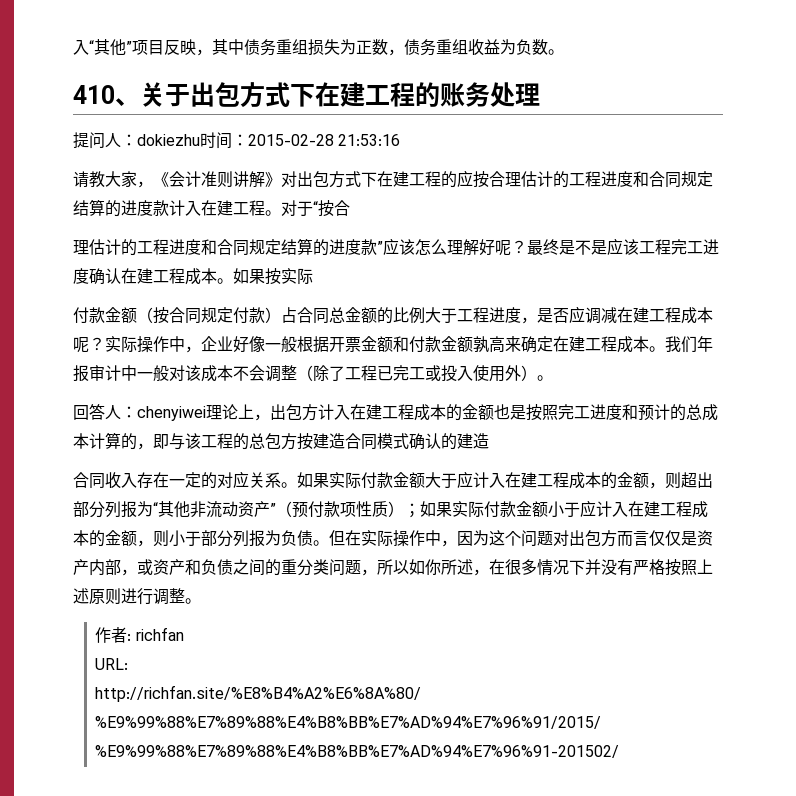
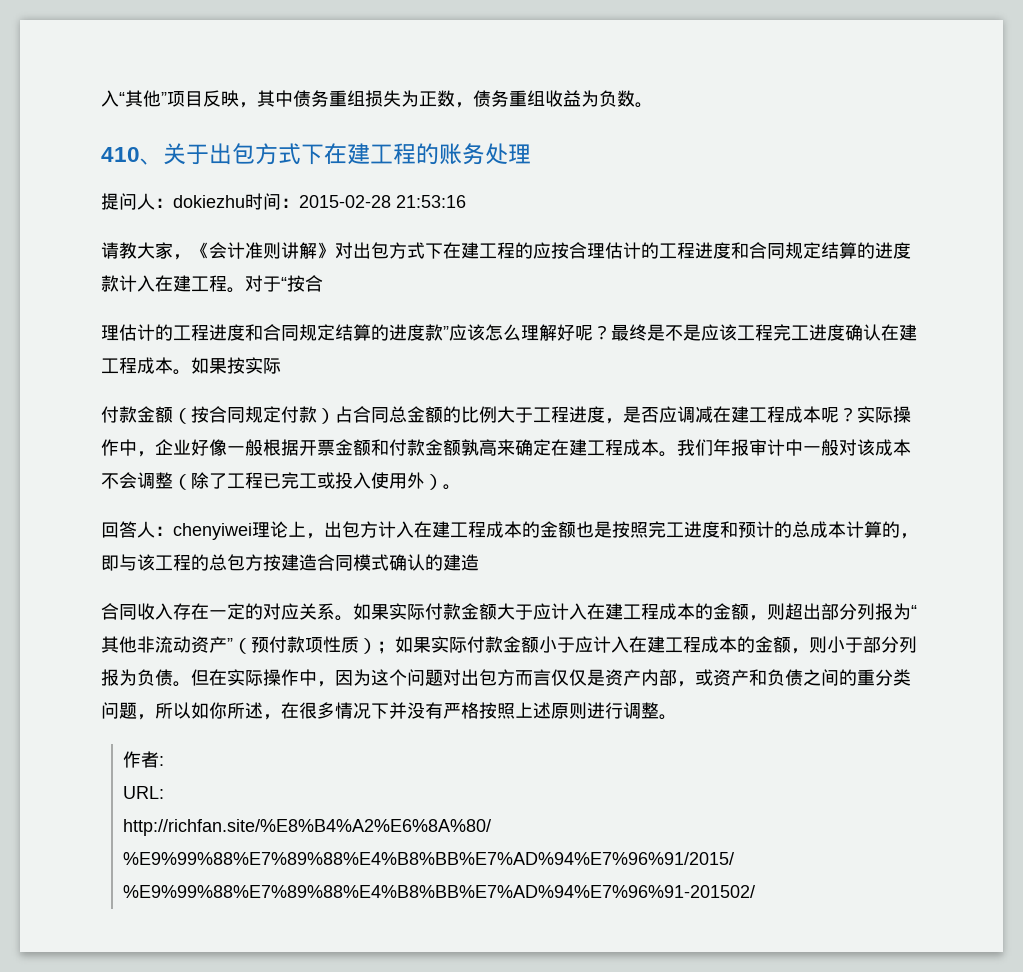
- 作者: richfan
+ 作者:

